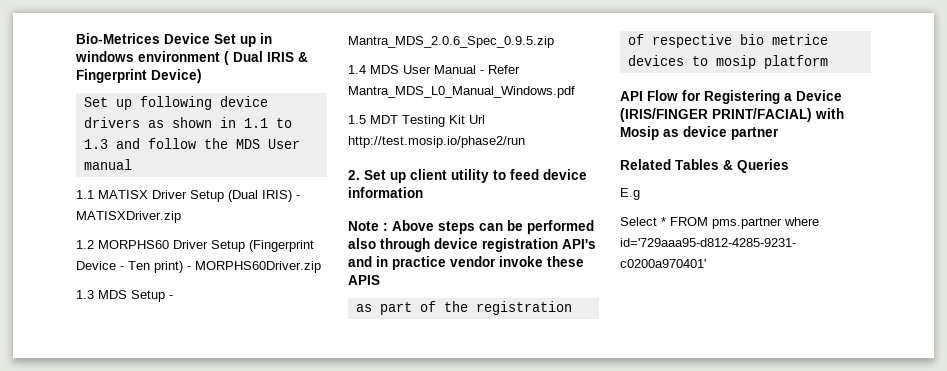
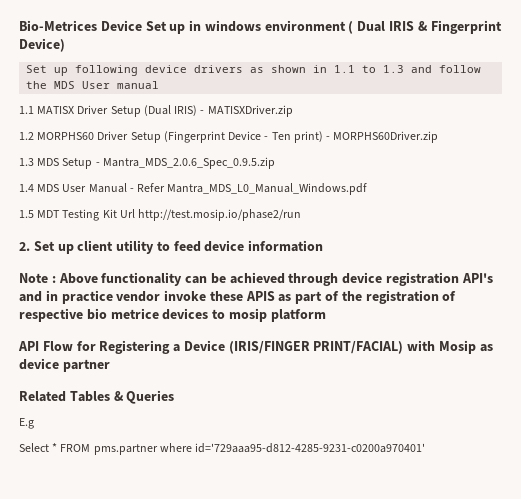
- Note : Above steps can be performed also through device registration API's and in practice vendor invoke these APIS
- as part of the registration of respective bio metrice devices to mosip platform
+ Note : Above functionality can be achieved through device registration API's and in practice vendor invoke these APIS as part of the registration of respective bio metrice devices to mosip platform

